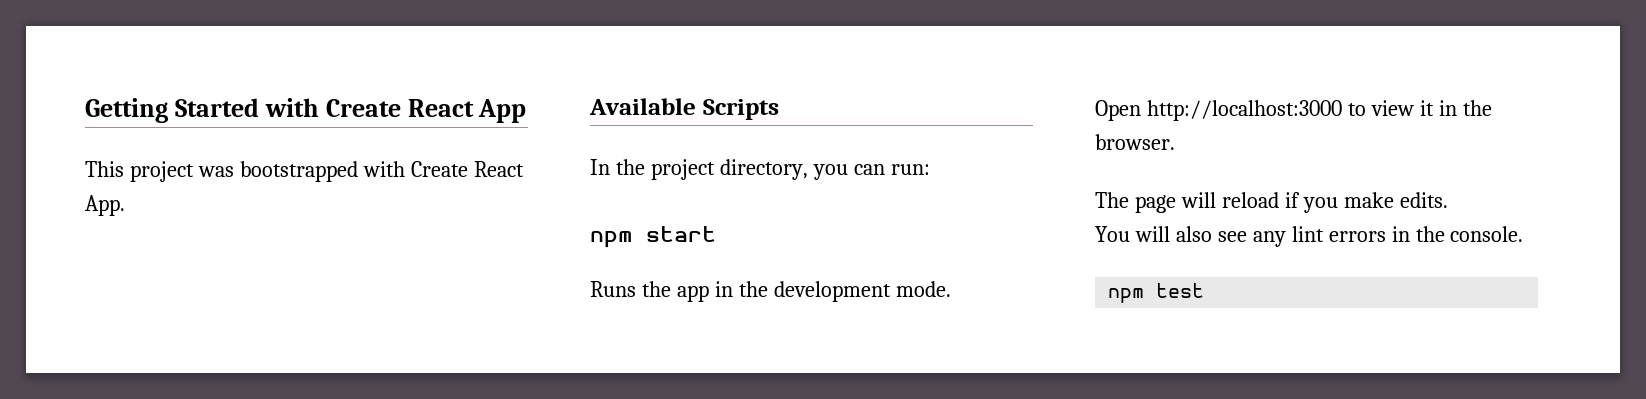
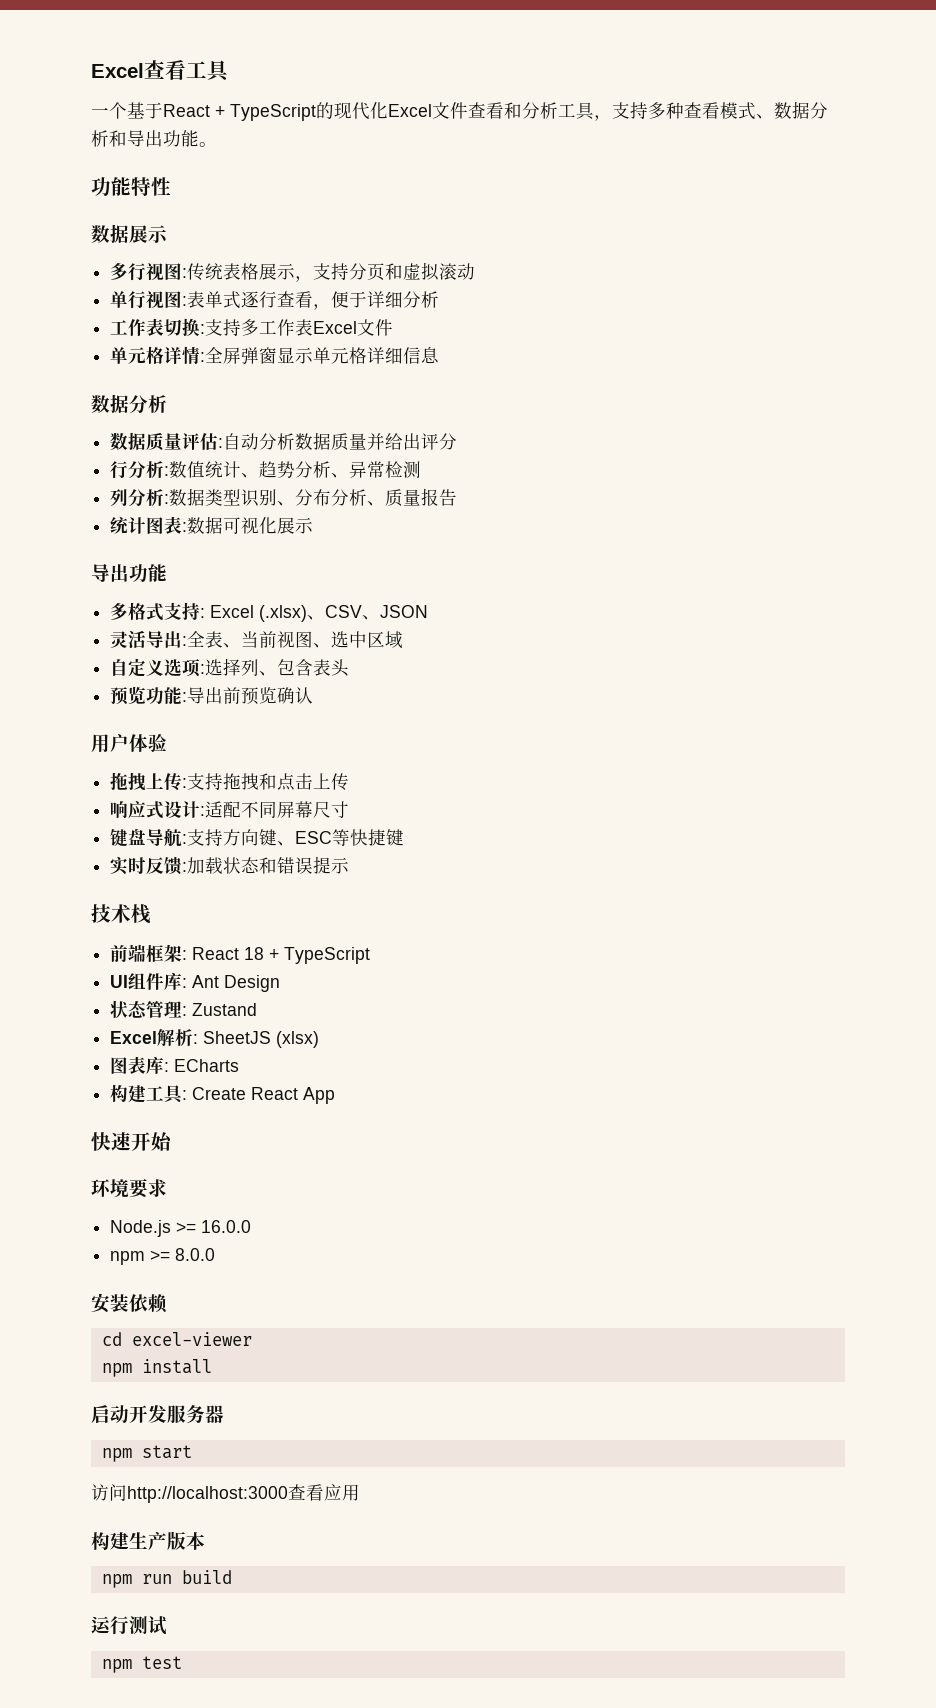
- Getting Started with Create React App
- This project was bootstrapped with Create React App.
- Available Scripts
- In the project directory, you can run:
+ Excel查看工具
+ 一个基于React + TypeScript的现代化Excel文件查看和分析工具，支持多种查看模式、数据分析和导出功能。
+ 功能特性
+ 数据展示
+ 多行视图:传统表格展示，支持分页和虚拟滚动
+ 单行视图:表单式逐行查看，便于详细分析
+ 工作表切换:支持多工作表Excel文件
+ 单元格详情:全屏弹窗显示单元格详细信息
+ 数据分析
+ 数据质量评估:自动分析数据质量并给出评分
+ 行分析:数值统计、趋势分析、异常检测
+ 列分析:数据类型识别、分布分析、质量报告
+ 统计图表:数据可视化展示
+ 导出功能
+ 多格式支持: Excel (.xlsx)、CSV、JSON
+ 灵活导出:全表、当前视图、选中区域
+ 自定义选项:选择列、包含表头
+ 预览功能:导出前预览确认
+ 用户体验
+ 拖拽上传:支持拖拽和点击上传
+ 响应式设计:适配不同屏幕尺寸
+ 键盘导航:支持方向键、ESC等快捷键
+ 实时反馈:加载状态和错误提示
+ 技术栈
+ 前端框架: React 18 + TypeScript
+ UI组件库: Ant Design
+ 状态管理: Zustand
+ Excel解析: SheetJS (xlsx)
+ 图表库: ECharts
+ 构建工具: Create React App
+ 快速开始
+ 环境要求
+ Node.js >= 16.0.0
+ npm >= 8.0.0
+ 安装依赖
+ cd excel-viewer
+ npm install
+ 启动开发服务器
  npm start
- Runs the app in the development mode.
- Open http://localhost:3000 to view it in the browser.
- The page will reload if you make edits.
- You will also see any lint errors in the console.
+ 访问http://localhost:3000查看应用
+ 构建生产版本
+ npm run build
+ 运行测试

